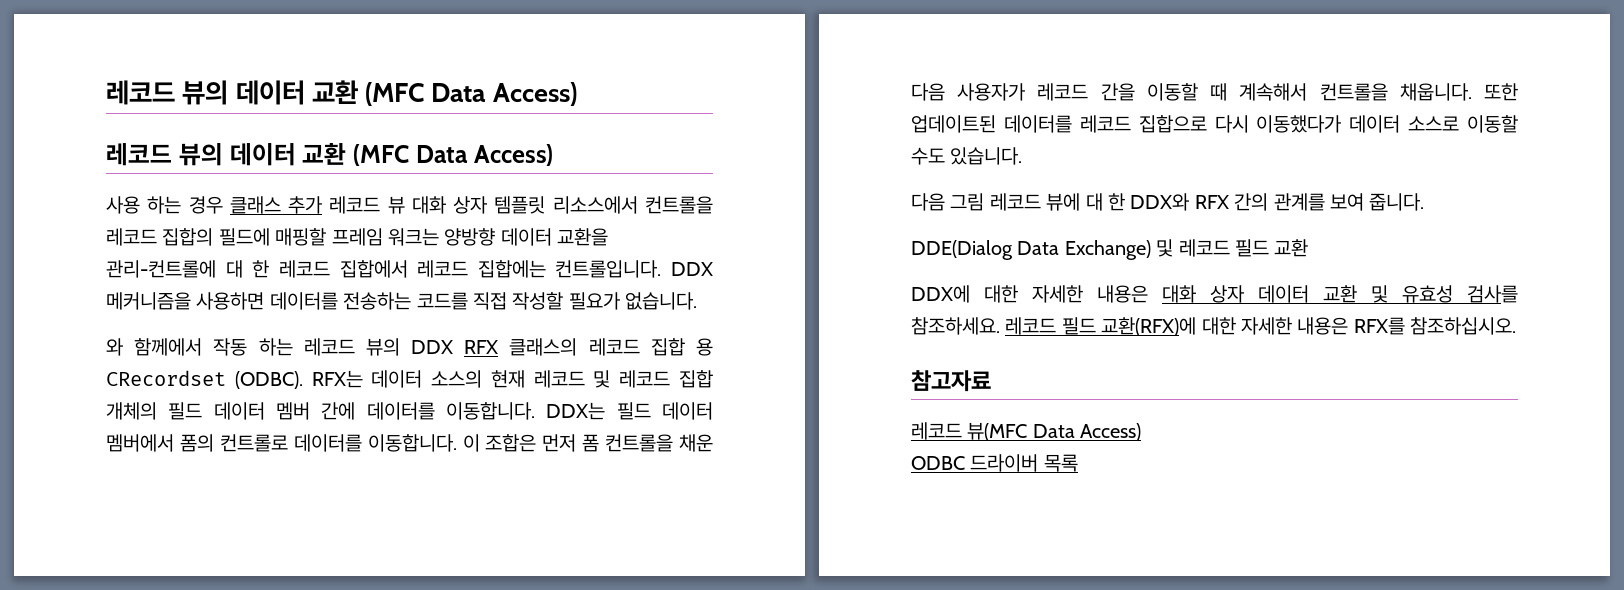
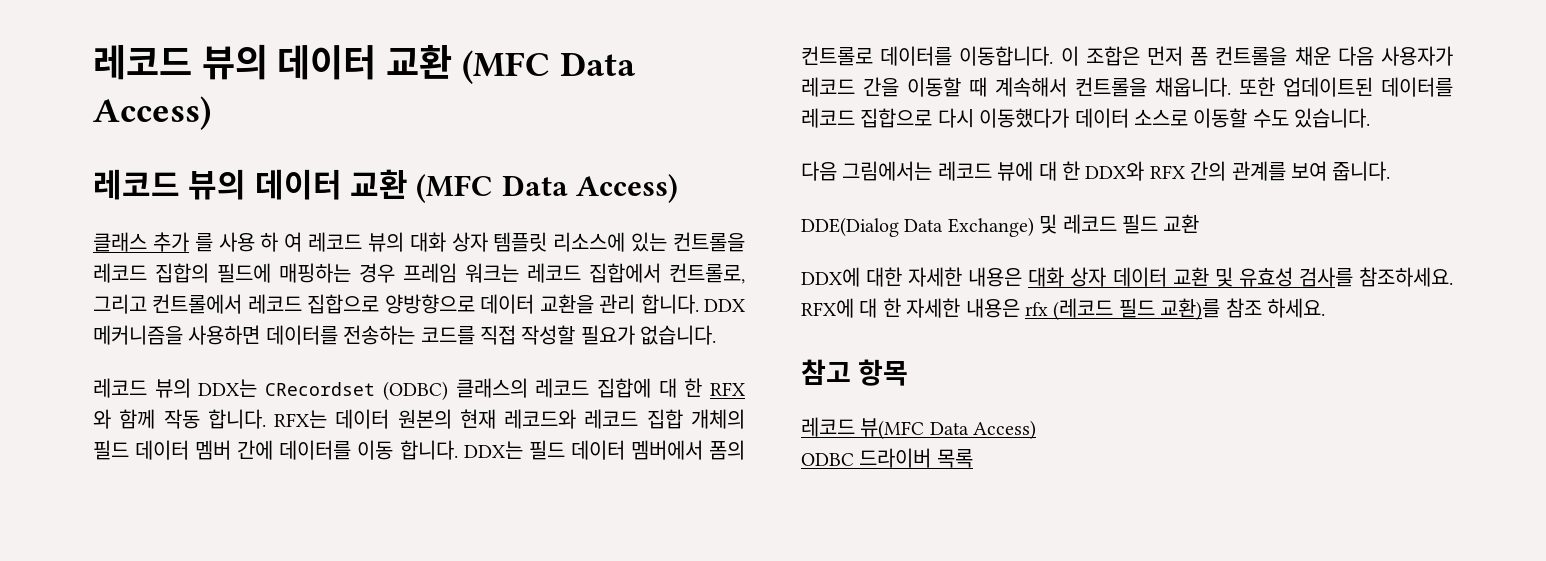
- 사용 하는 경우 클래스 추가 레코드 뷰 대화 상자 템플릿 리소스에서 컨트롤을 레코드 집합의 필드에 매핑할 프레임 워크는 양방향 데이터 교환을 관리-컨트롤에 대 한 레코드 집합에서 레코드 집합에는 컨트롤입니다.
+ 클래스 추가 를 사용 하 여 레코드 뷰의 대화 상자 템플릿 리소스에 있는 컨트롤을 레코드 집합의 필드에 매핑하는 경우 프레임 워크는 레코드 집합에서 컨트롤로, 그리고 컨트롤에서 레코드 집합으로 양방향으로 데이터 교환을 관리 합니다.
- 와 함께에서 작동 하는 레코드 뷰의 DDX RFX 클래스의 레코드 집합 용 CRecordset (ODBC). RFX는 데이터 소스의 현재 레코드 및 레코드 집합 개체의 필드 데이터 멤버 간에 데이터를 이동합니다.
+ 레코드 뷰의 DDX는 CRecordset (ODBC) 클래스의 레코드 집합에 대 한 RFX 와 함께 작동 합니다. RFX는 데이터 원본의 현재 레코드와 레코드 집합 개체의 필드 데이터 멤버 간에 데이터를 이동 합니다.
- 다음 그림 레코드 뷰에 대 한 DDX와 RFX 간의 관계를 보여 줍니다.
+ 다음 그림에서는 레코드 뷰에 대 한 DDX와 RFX 간의 관계를 보여 줍니다.
- 레코드 필드 교환(RFX)에 대한 자세한 내용은 RFX를 참조하십시오.
- 참고자료
+ RFX에 대 한 자세한 내용은 rfx (레코드 필드 교환)를 참조 하세요.
+ 참고 항목

